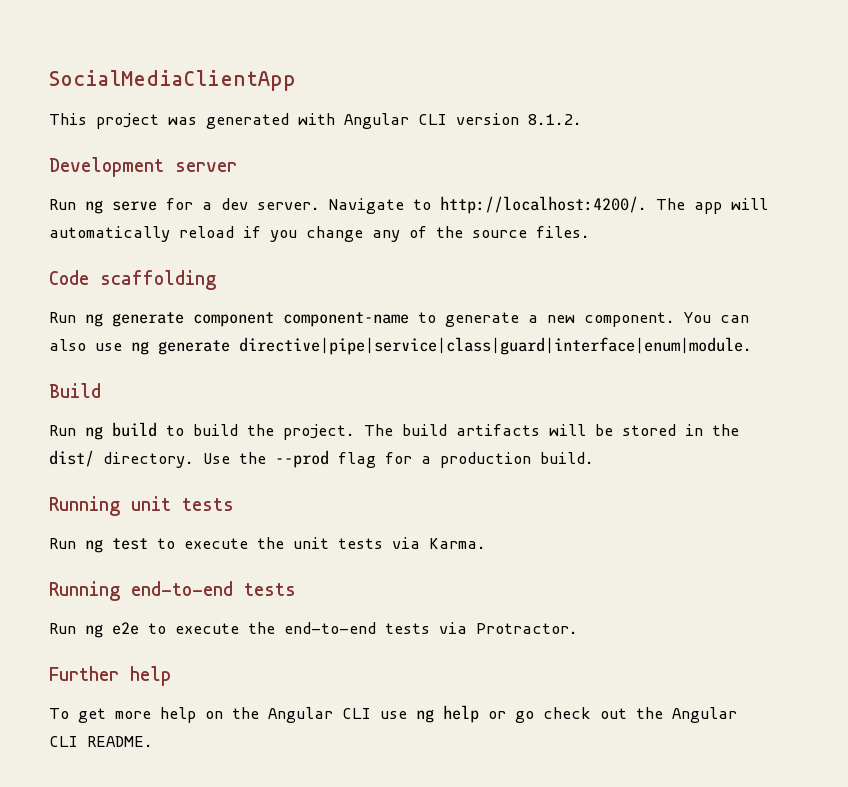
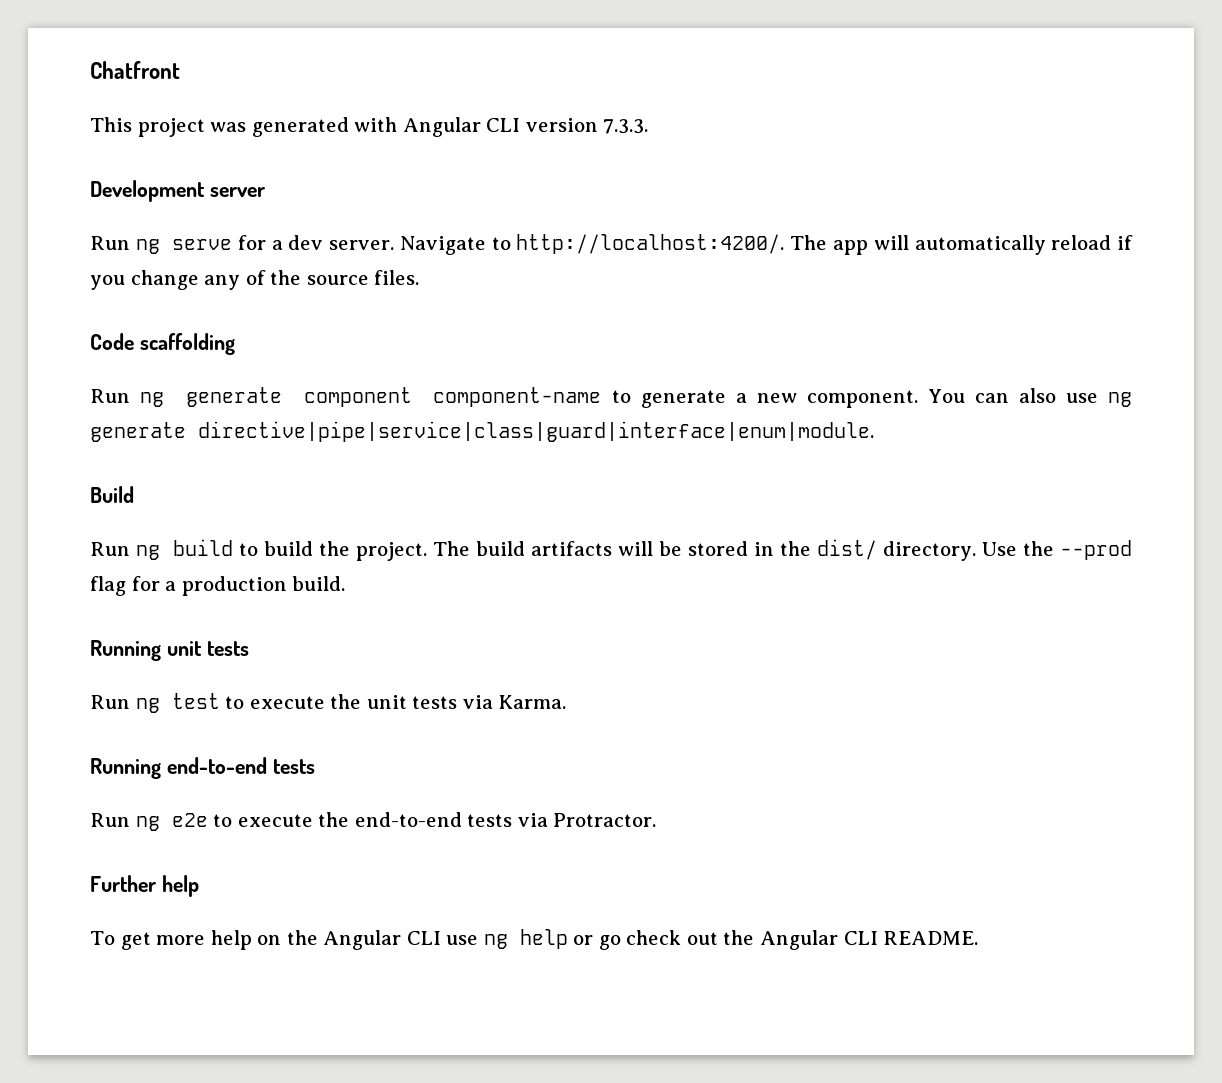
- SocialMediaClientApp
+ Chatfront
- This project was generated with Angular CLI version 8.1.2.
+ This project was generated with Angular CLI version 7.3.3.

